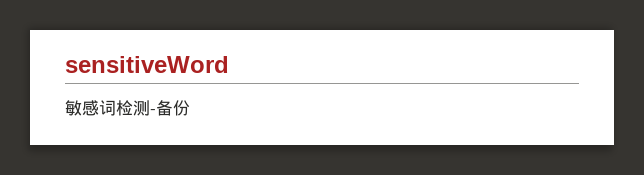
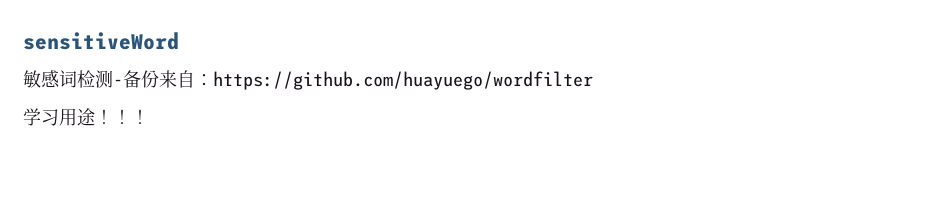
- 敏感词检测-备份
+ 敏感词检测-备份来自：https://github.com/huayuego/wordfilter
+ 学习用途！！！

